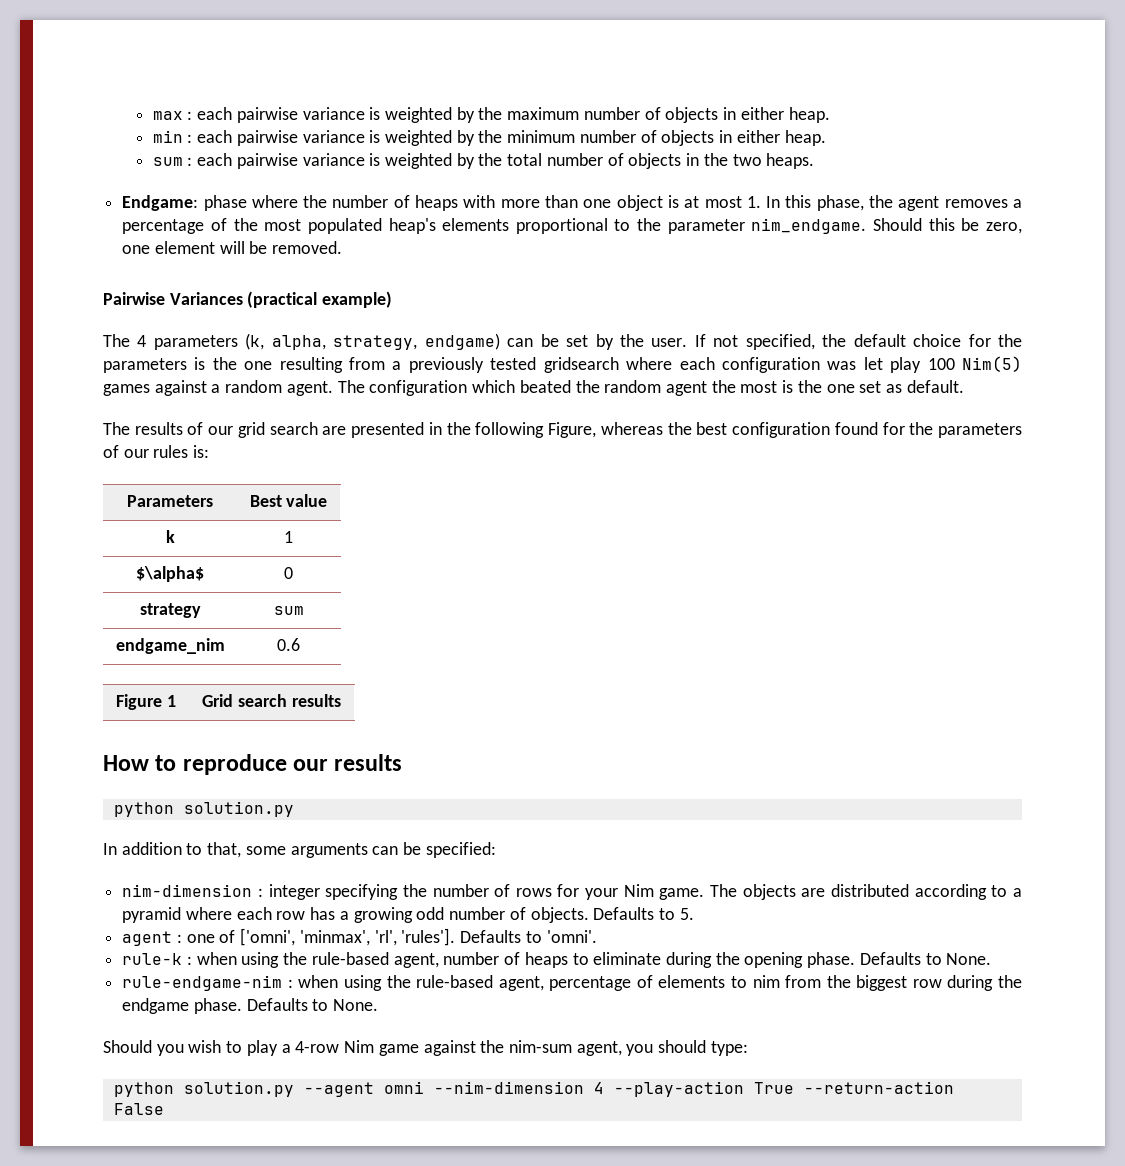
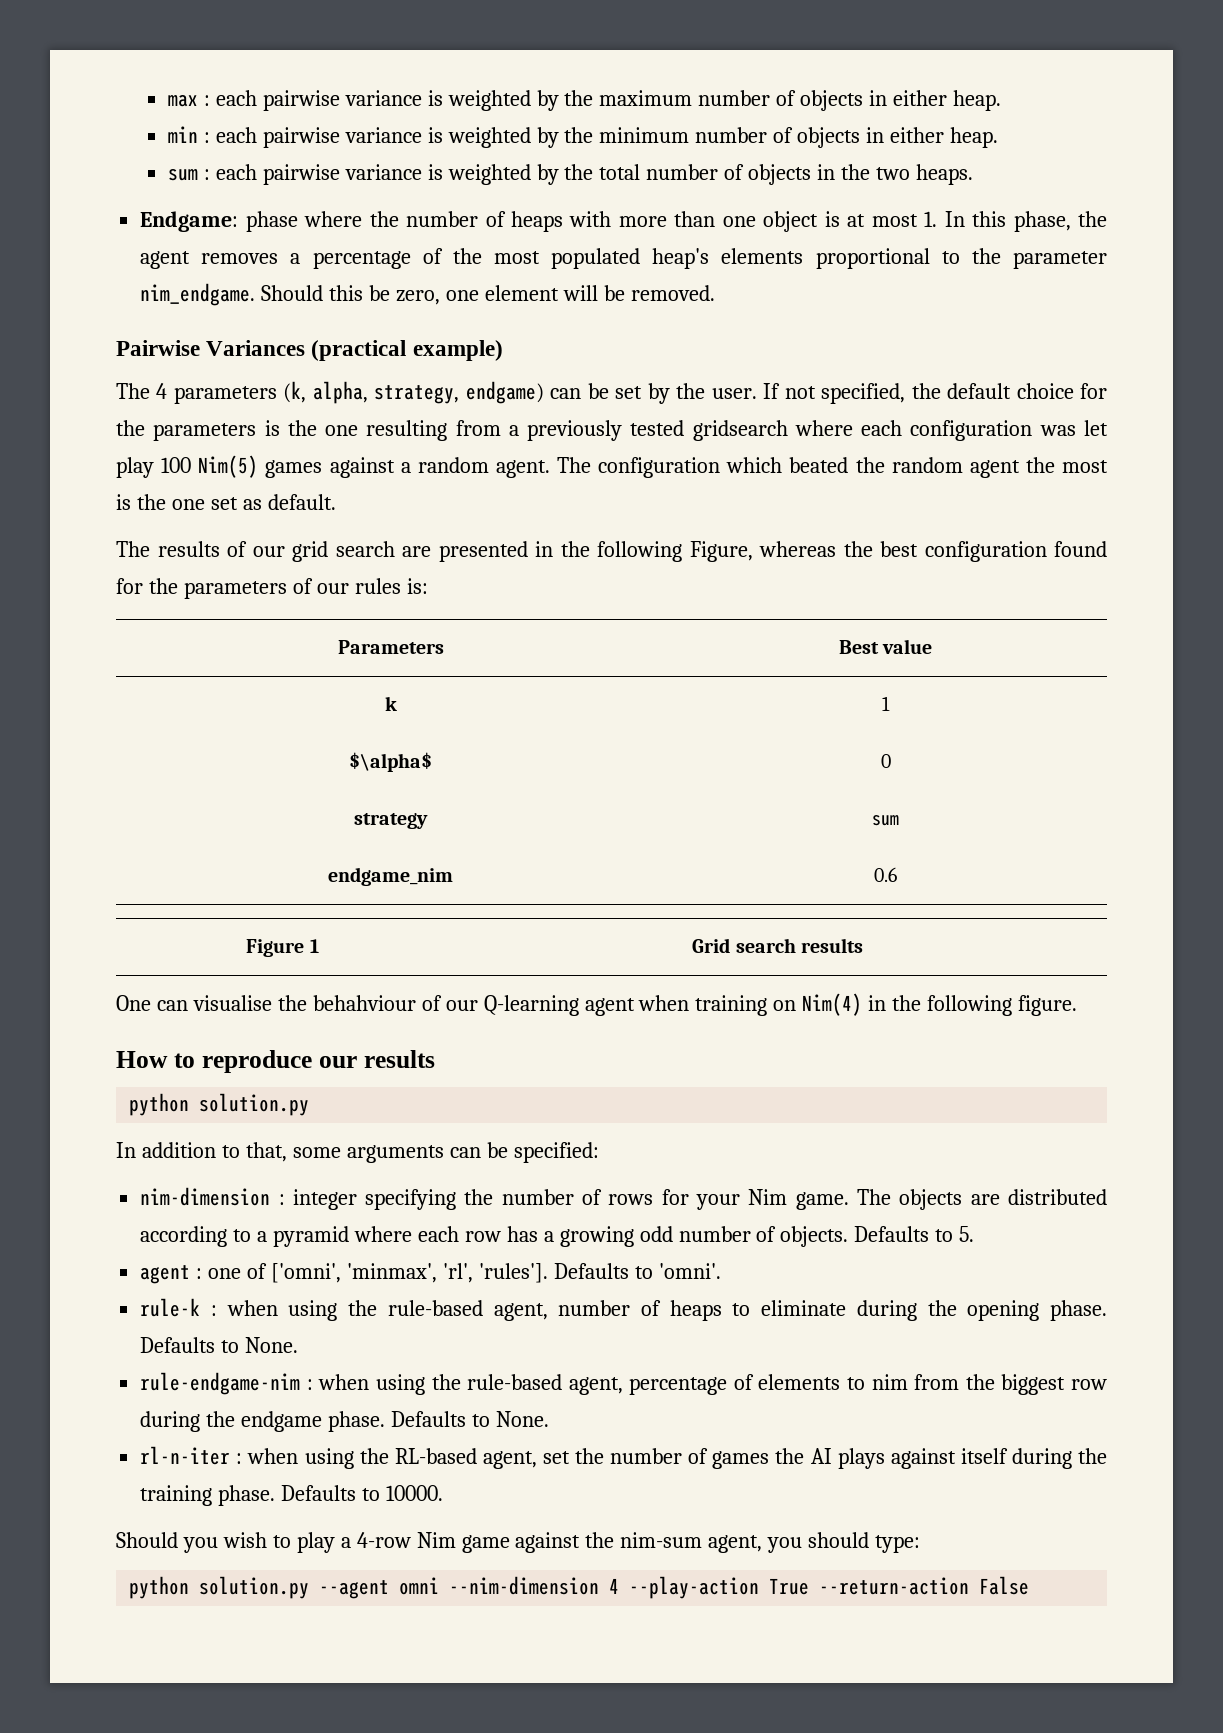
+ One can visualise the behahviour of our Q-learning agent when training on Nim(4) in the following figure.
+ rl-n-iter : when using the RL-based agent, set the number of games the AI plays against itself during the training phase. Defaults to 10000.

